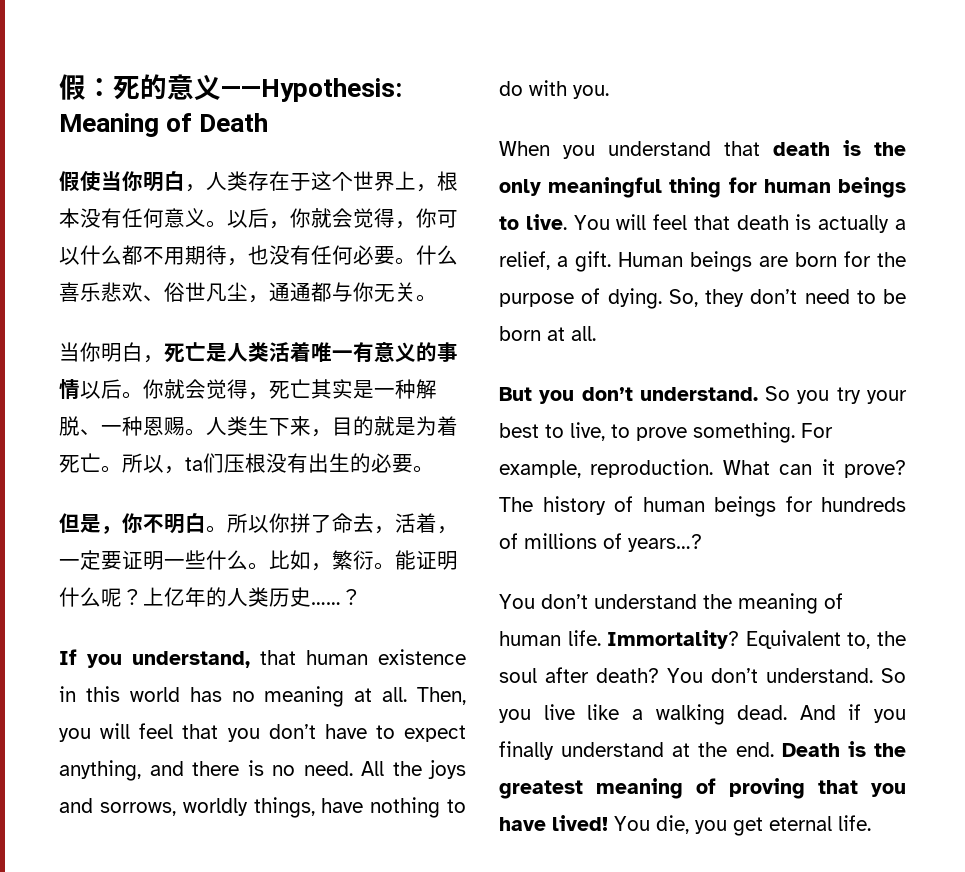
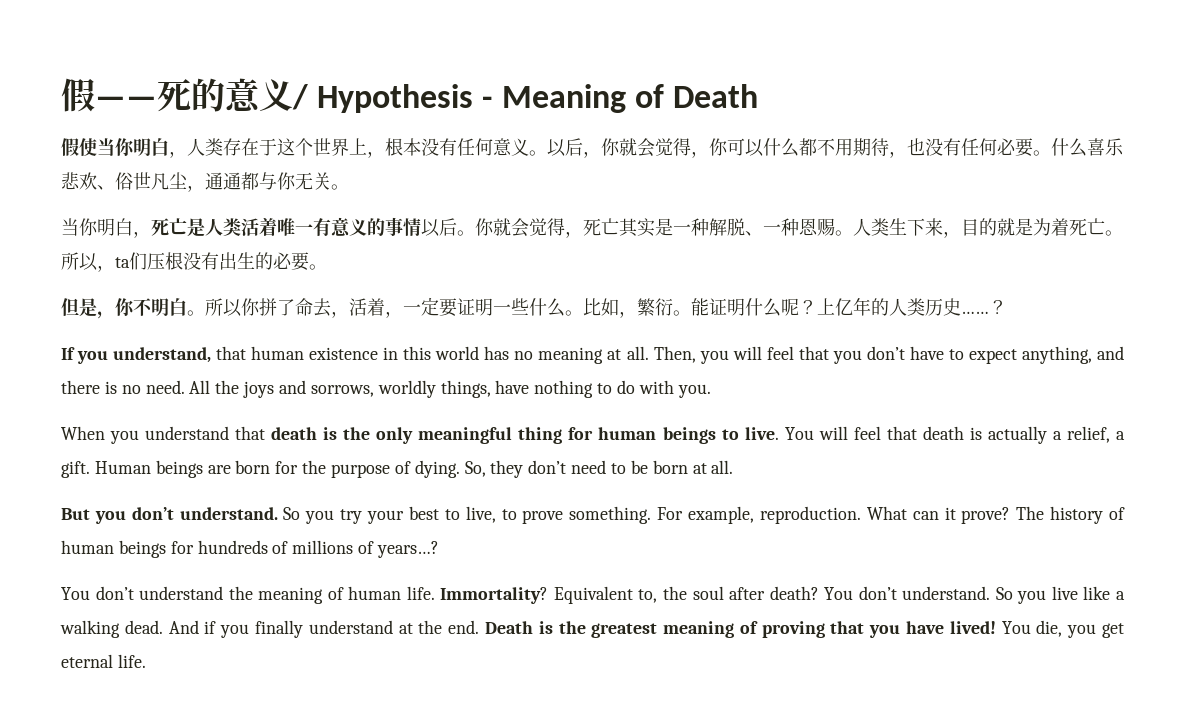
- 假：死的意义——Hypothesis: Meaning of Death
+ 假——死的意义/ Hypothesis - Meaning of Death

